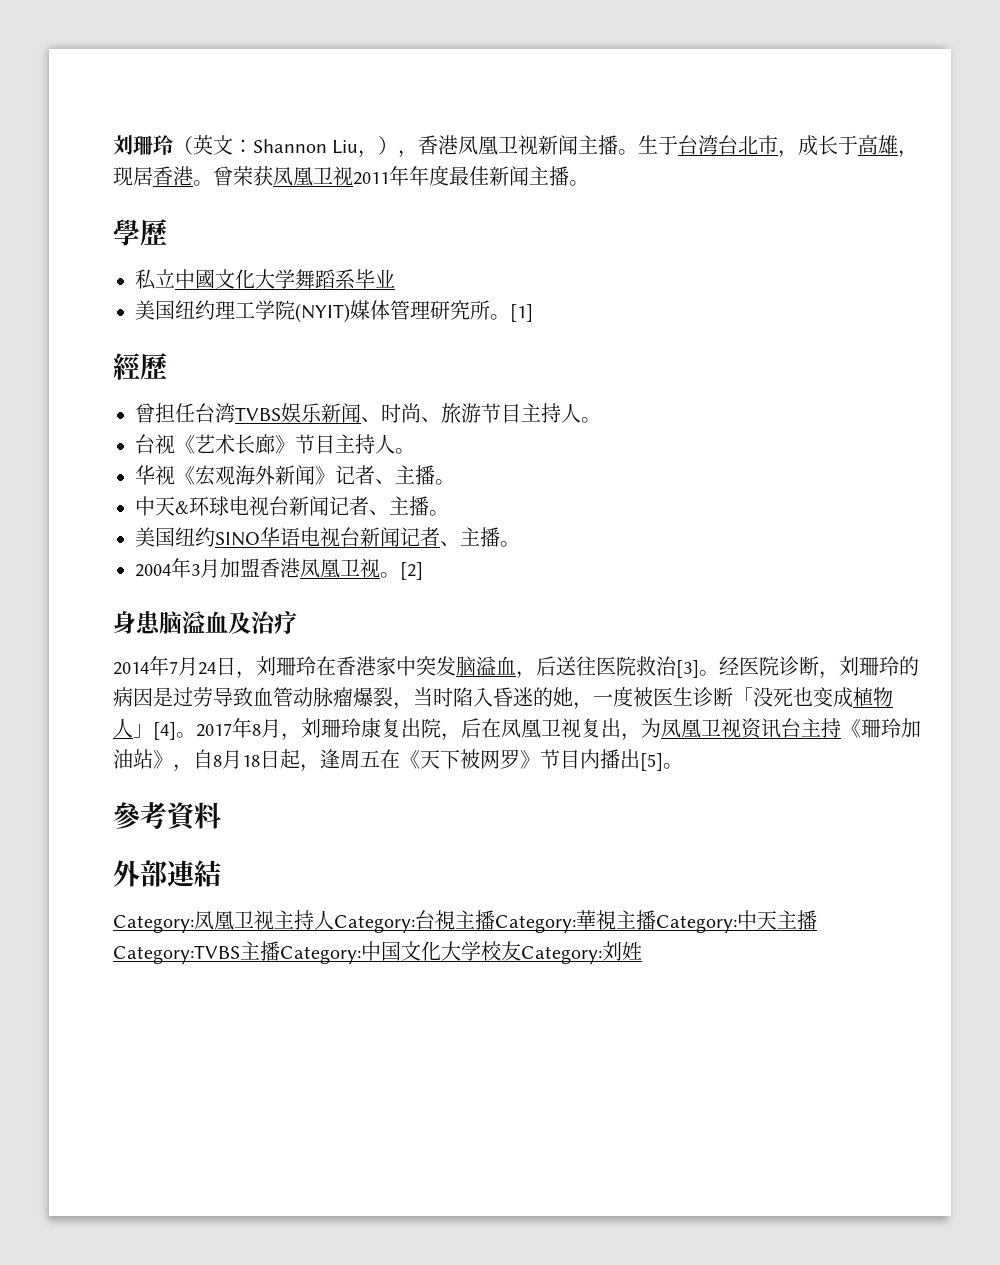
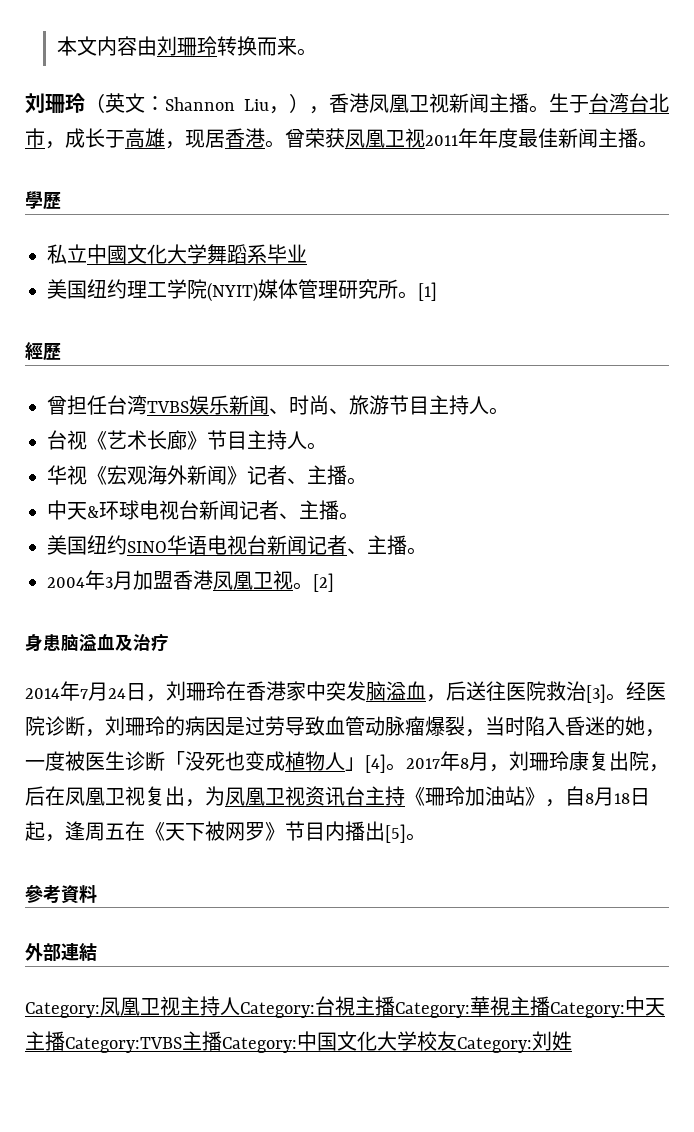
+ 本文内容由刘珊玲转换而来。

